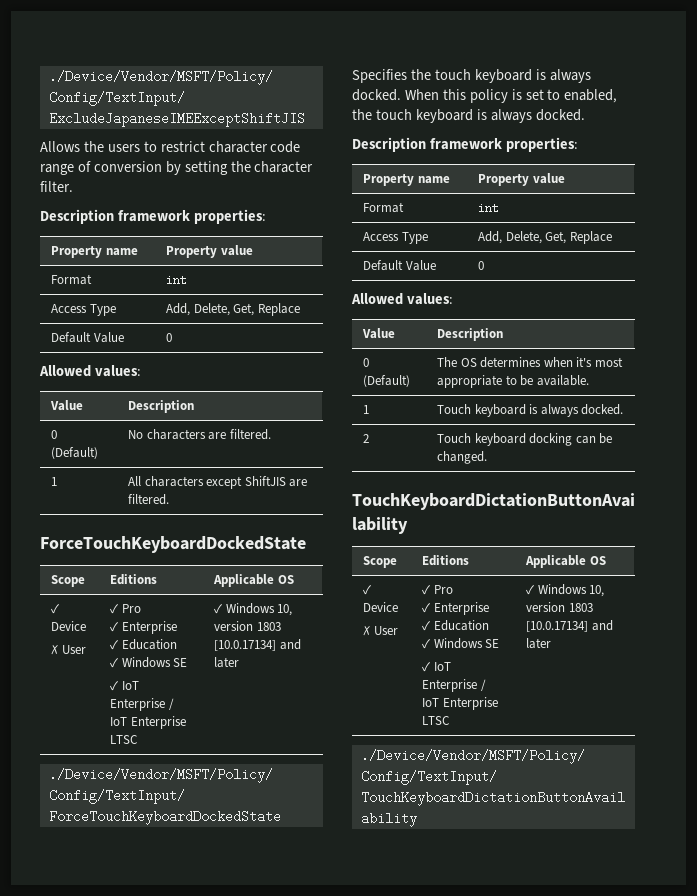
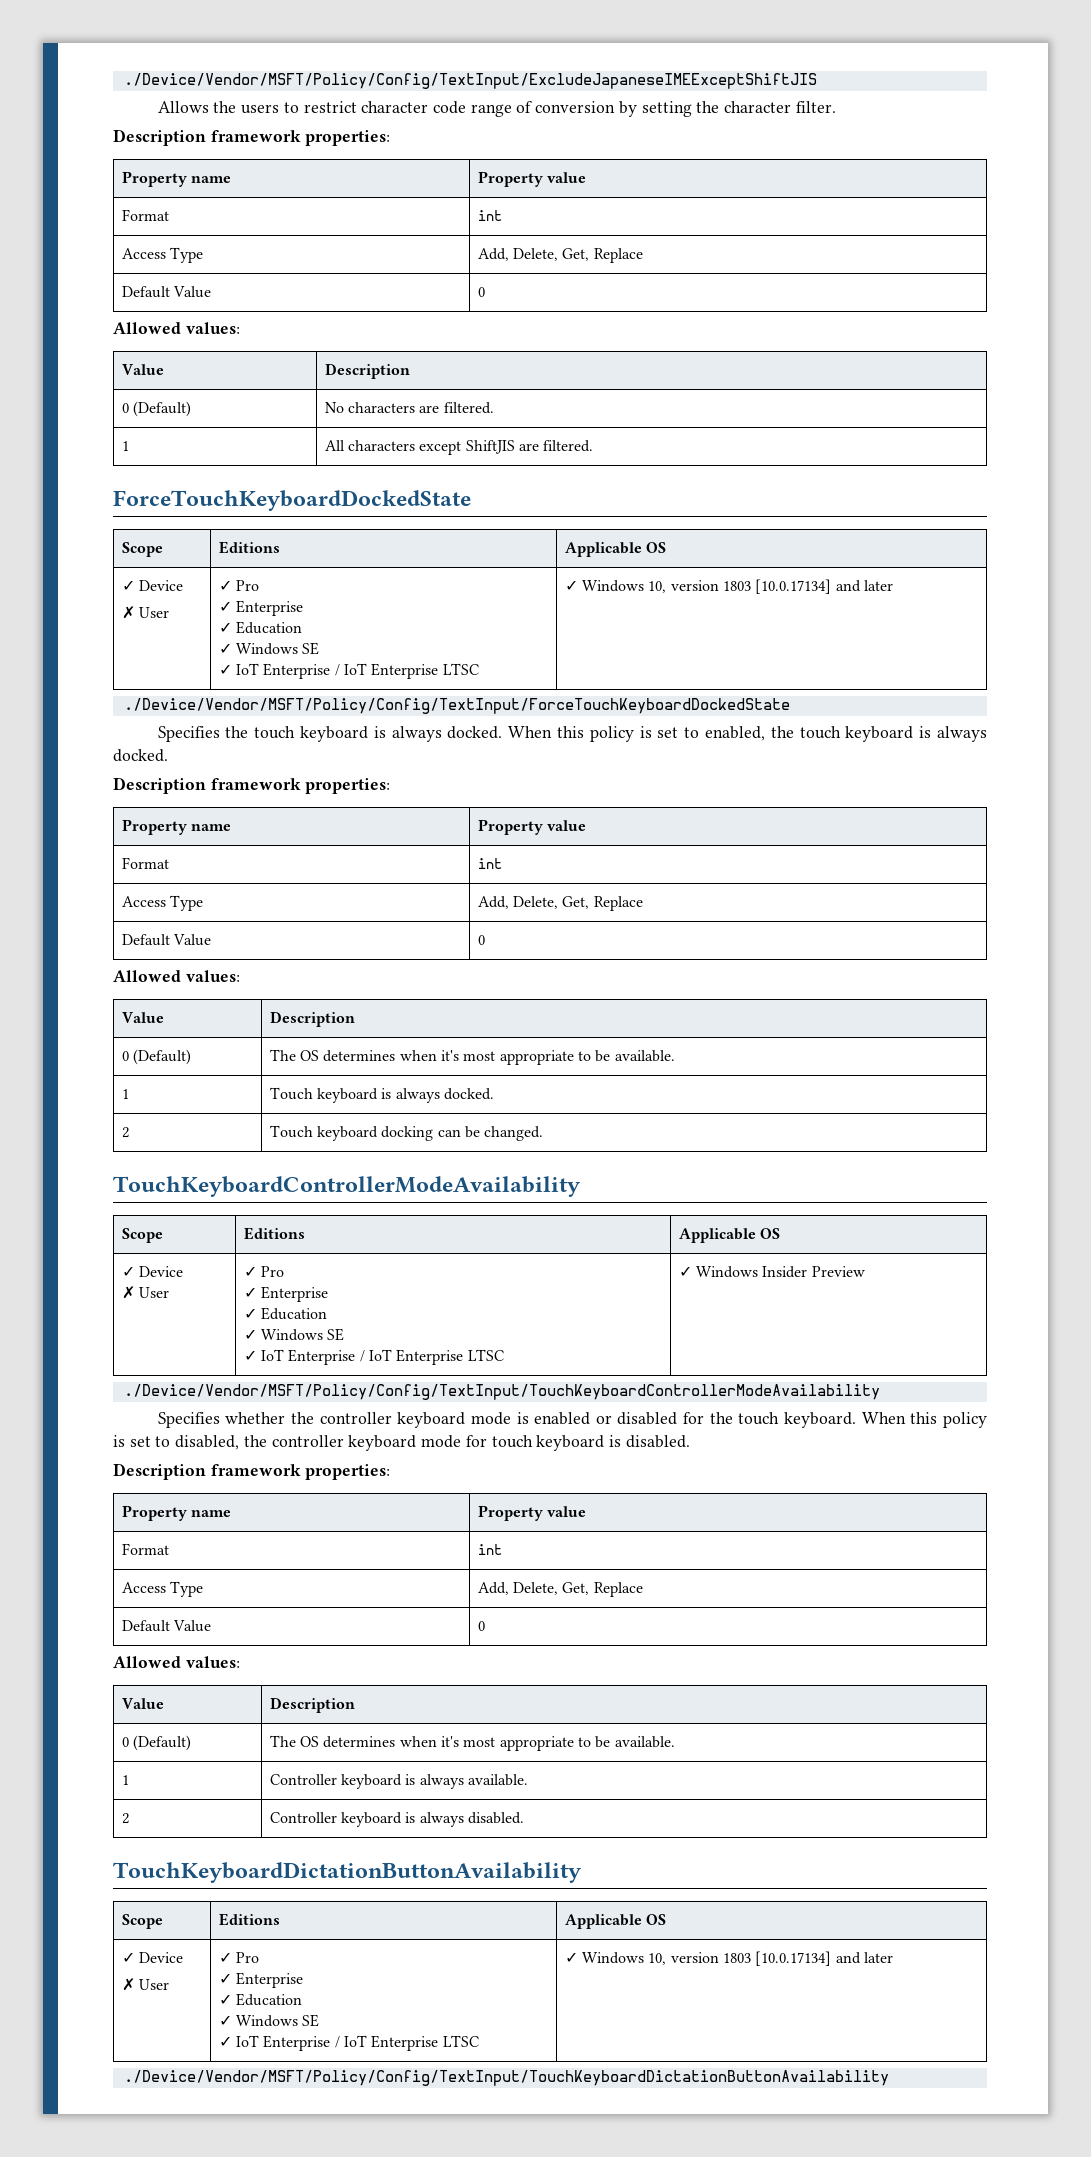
+ TouchKeyboardControllerModeAvailability
+ Scope | Editions | Applicable OS
+ ✓ Device
+ ✗ User | ✓ Pro
+ ✓ Enterprise
+ ✓ Education
+ ✓ Windows SE
+ ✓ IoT Enterprise / IoT Enterprise LTSC | ✓ Windows Insider Preview
+ ./Device/Vendor/MSFT/Policy/Config/TextInput/TouchKeyboardControllerModeAvailability
+ Specifies whether the controller keyboard mode is enabled or disabled for the touch keyboard. When this policy is set to disabled, the controller keyboard mode for touch keyboard is disabled.
+ Description framework properties:
+ Property name | Property value
+ Format | int
+ Access Type | Add, Delete, Get, Replace
+ Default Value | 0
+ Allowed values:
+ Value | Description
+ 0 (Default) | The OS determines when it's most appropriate to be available.
+ 1 | Controller keyboard is always available.
+ 2 | Controller keyboard is always disabled.

